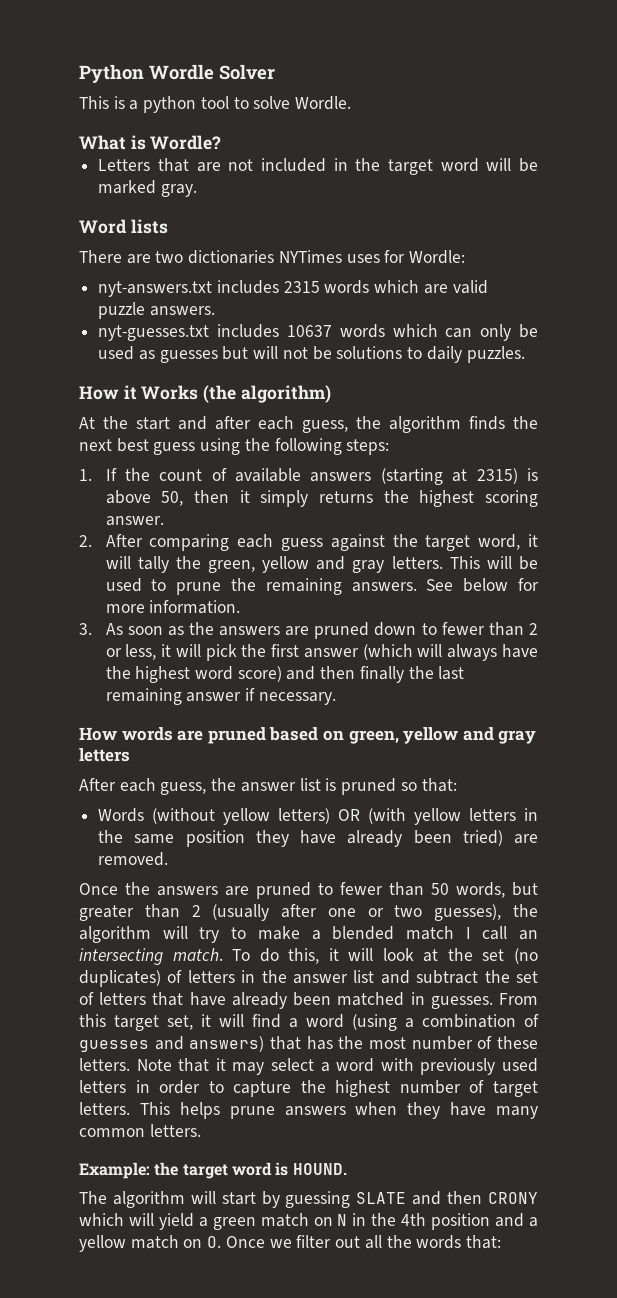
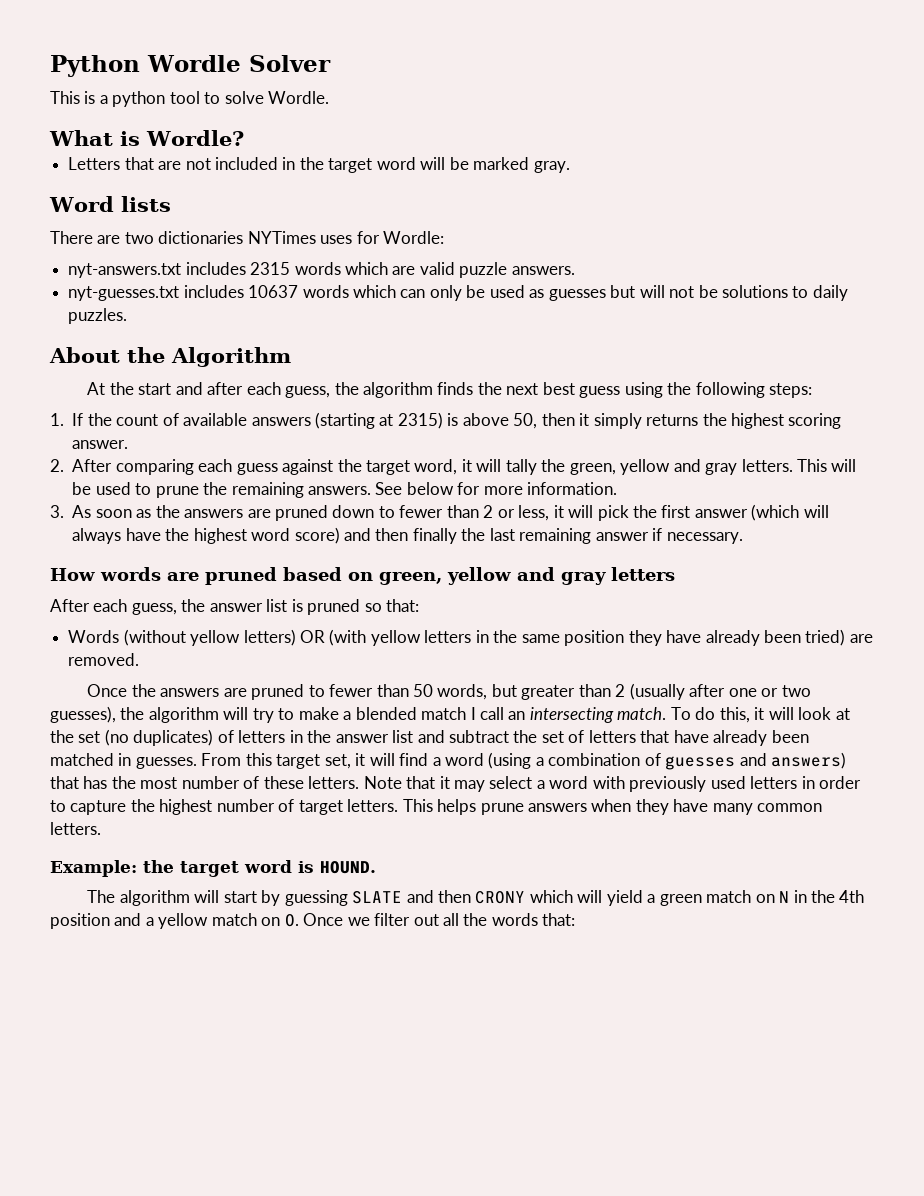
- How it Works (the algorithm)
+ About the Algorithm

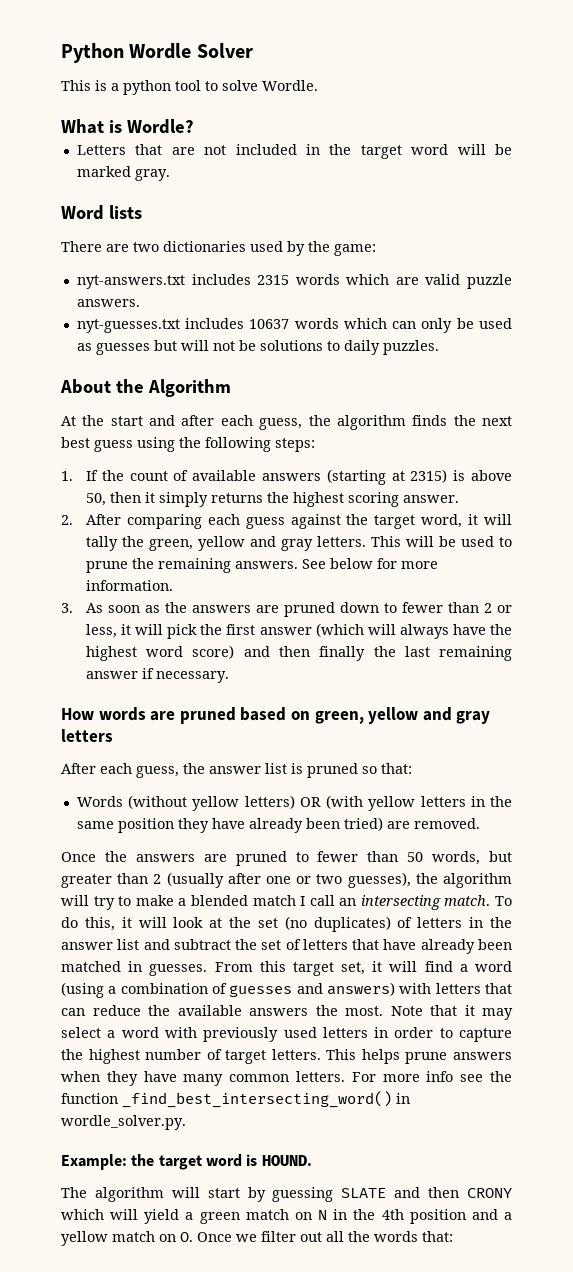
- There are two dictionaries NYTimes uses for Wordle:
+ There are two dictionaries used by the game:
- From this target set, it will find a word (using a combination of guesses and answers) that has the most number of these letters.
+ From this target set, it will find a word (using a combination of guesses and answers) with letters that can reduce the available answers the most.
+ For more info see the function _find_best_intersecting_word() in wordle_solver.py.

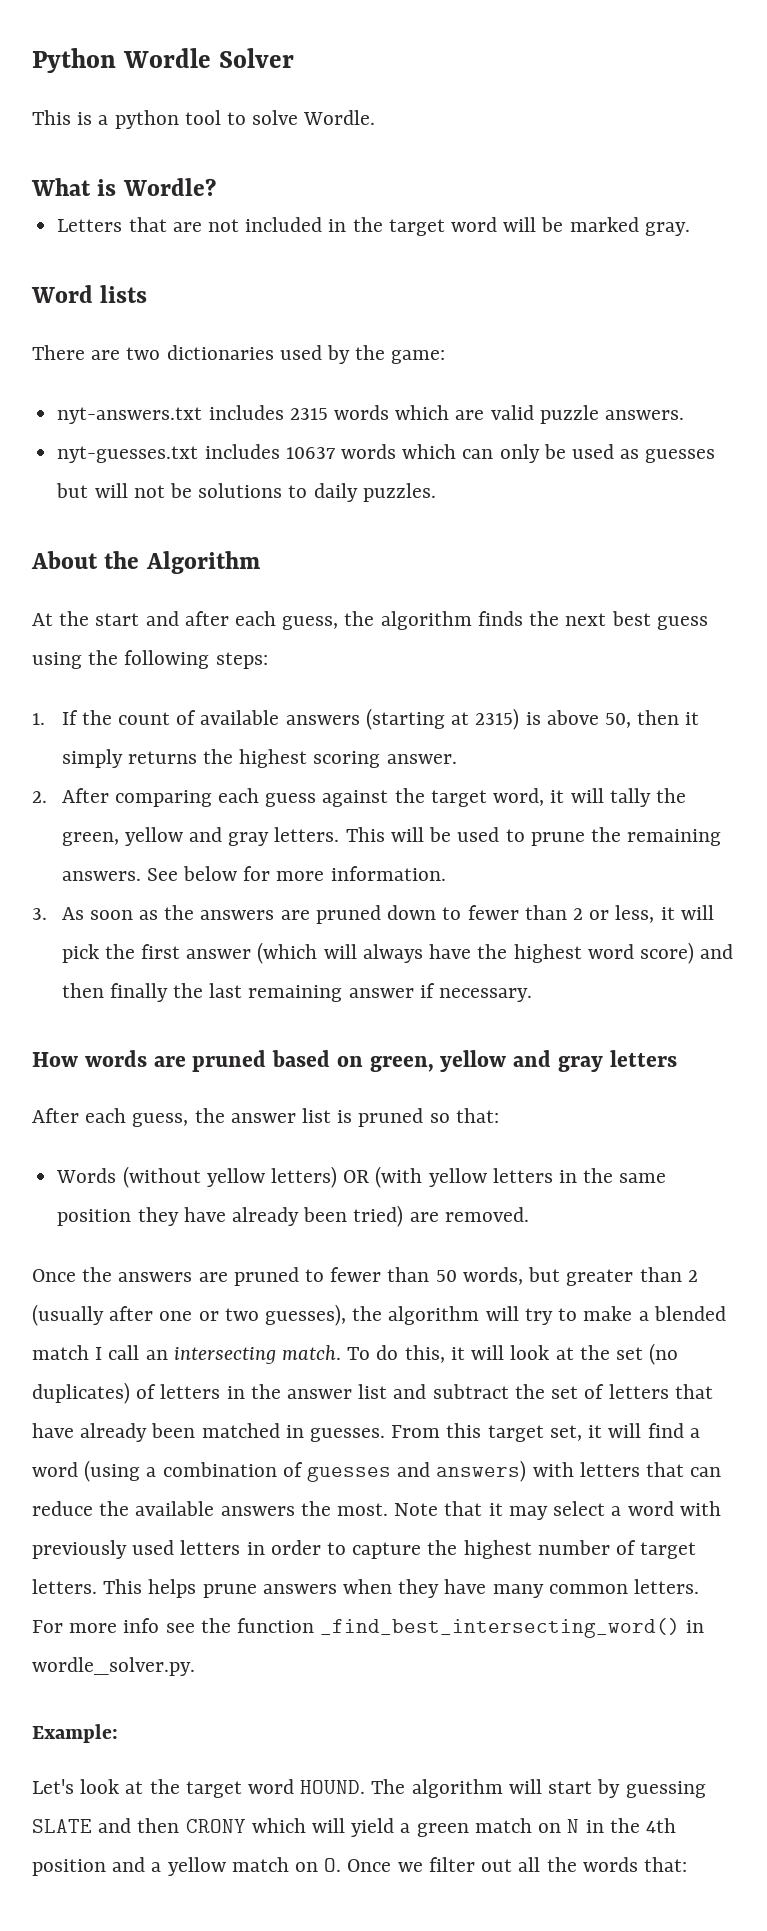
- Example: the target word is HOUND.
- The algorithm will start by guessing SLATE and then CRONY which will yield a green match on N in the 4th position and a yellow match on O. Once we filter out all the words that:
+ Example:
+ Let's look at the target word HOUND. The algorithm will start by guessing SLATE and then CRONY which will yield a green match on N in the 4th position and a yellow match on O. Once we filter out all the words that:

